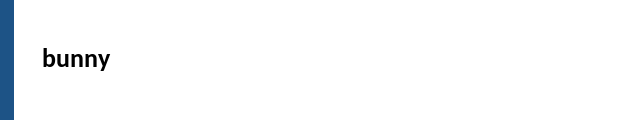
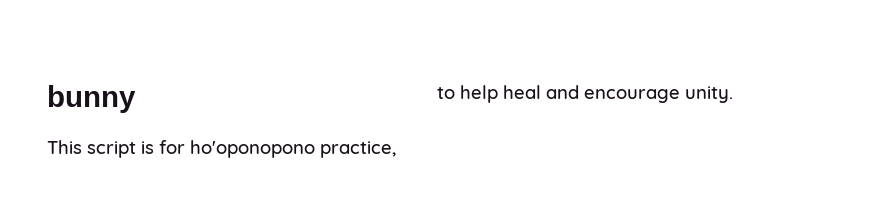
+ This script is for ho'oponopono practice, to help heal and encourage unity.

